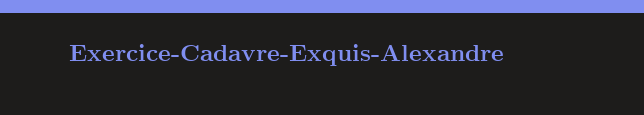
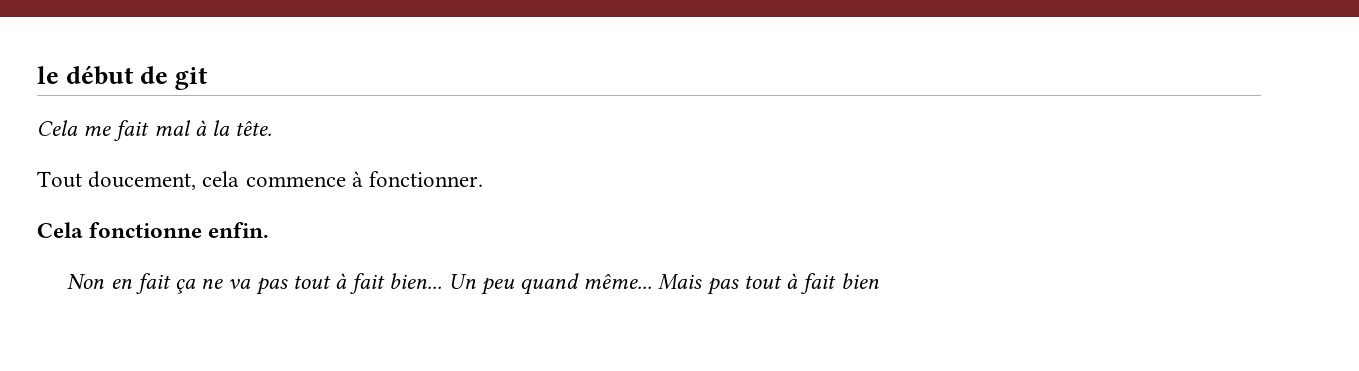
- Exercice-Cadavre-Exquis-Alexandre
+ le début de git
+ Cela me fait mal à la tête.
+ Tout doucement, cela commence à fonctionner.
+ Cela fonctionne enfin.
+ Non en fait ça ne va pas tout à fait bien... Un peu quand même... Mais pas tout à fait bien

